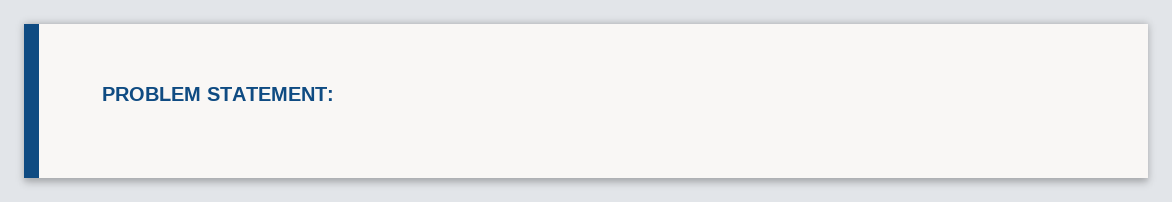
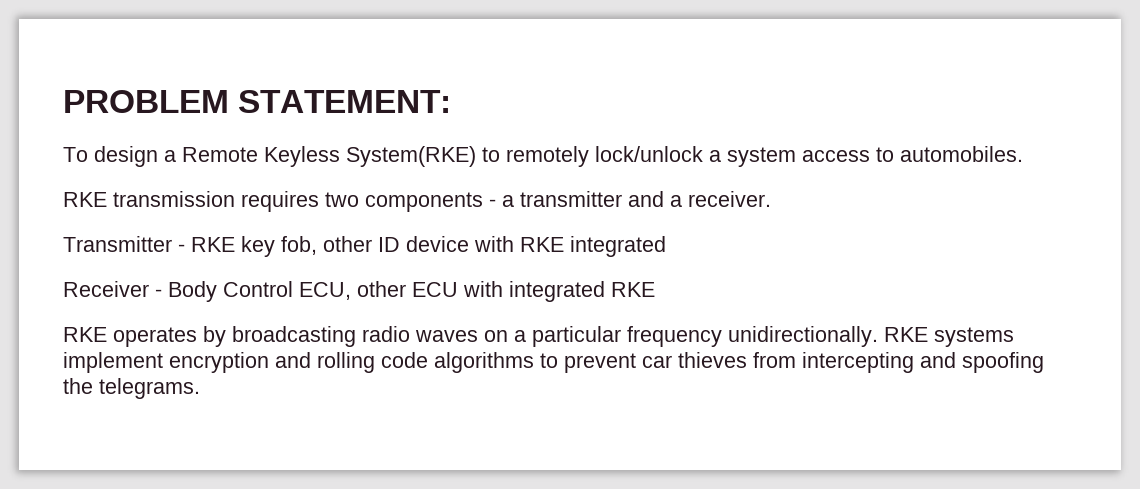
+ To design a Remote Keyless System(RKE) to remotely lock/unlock a system access to automobiles.
+ RKE transmission requires two components - a transmitter and a receiver.
+ Transmitter - RKE key fob, other ID device with RKE integrated
+ Receiver - Body Control ECU, other ECU with integrated RKE
+ RKE operates by broadcasting radio waves on a particular frequency unidirectionally. RKE systems implement encryption and rolling code algorithms to prevent car thieves from intercepting and spoofing the telegrams.

